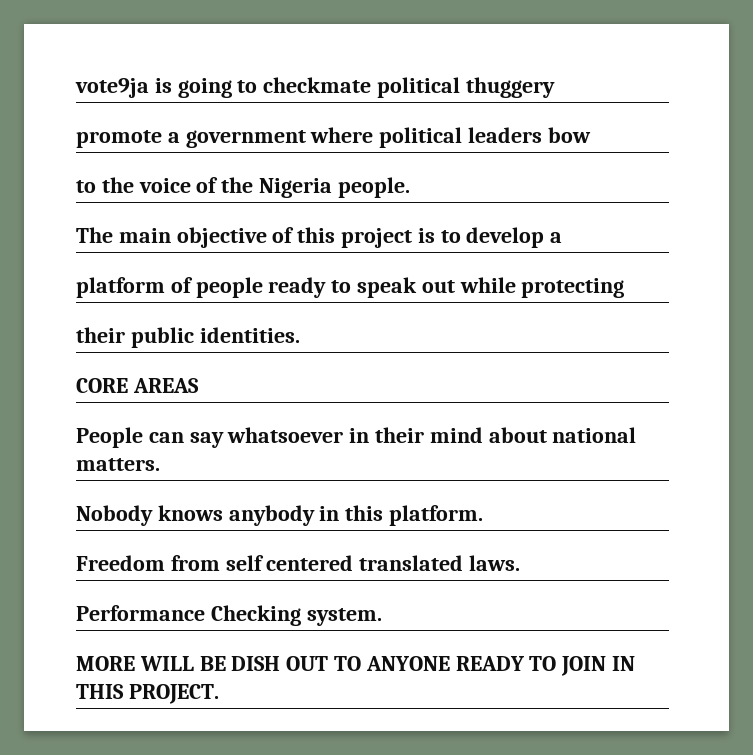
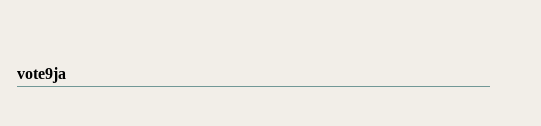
- vote9ja is going to checkmate political thuggery
- promote a government where political leaders bow
- to the voice of the Nigeria people.
- The main objective of this project is to develop a
- platform of people ready to speak out while protecting
- their public identities.
- CORE AREAS
- People can say whatsoever in their mind about national matters.
- Nobody knows anybody in this platform.
- Freedom from self centered translated laws.
- Performance Checking system.
- MORE WILL BE DISH OUT TO ANYONE READY TO JOIN IN THIS PROJECT.
+ vote9ja

